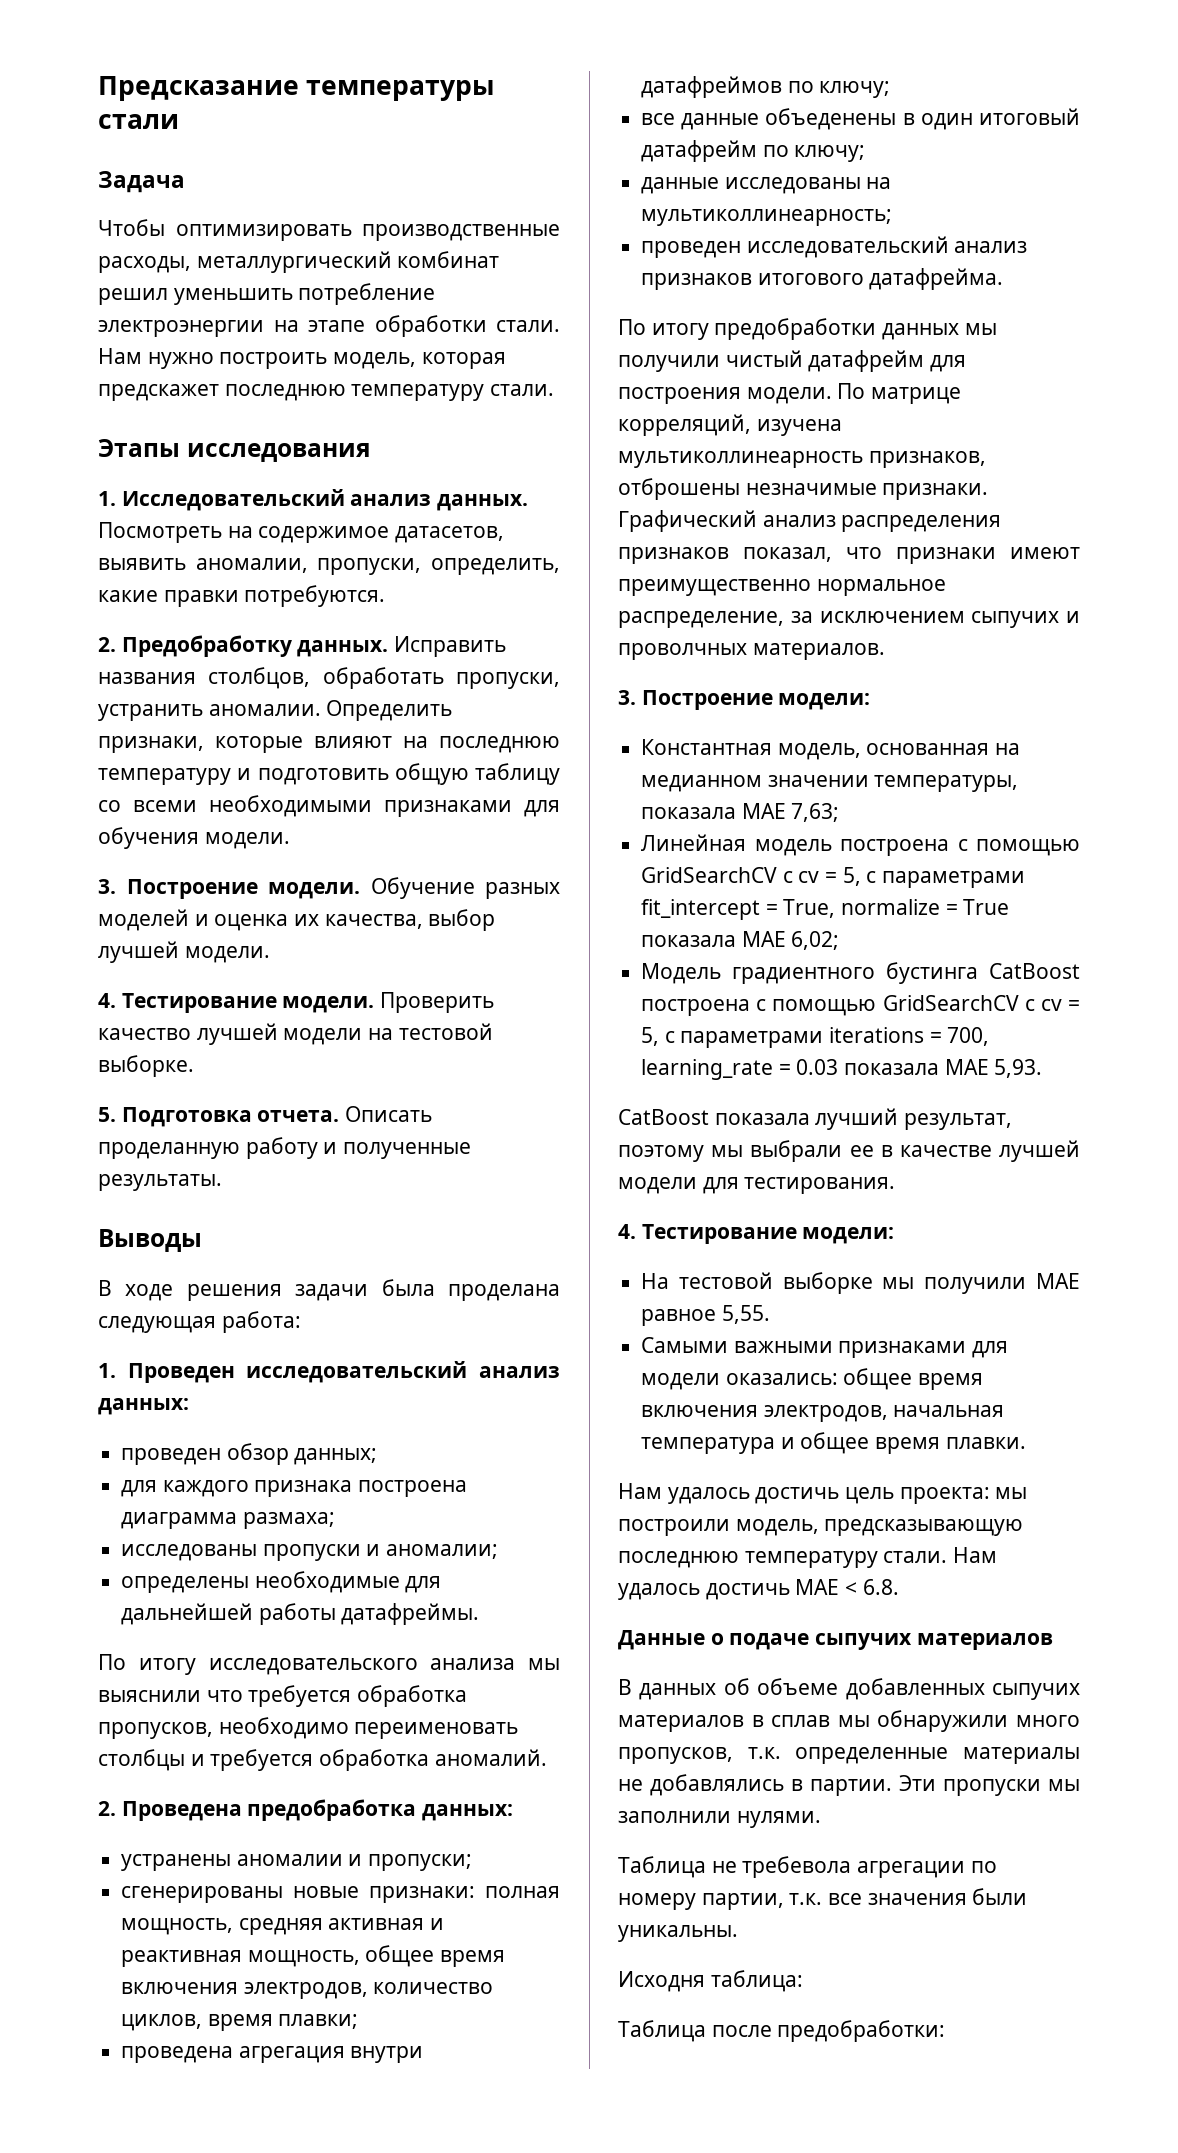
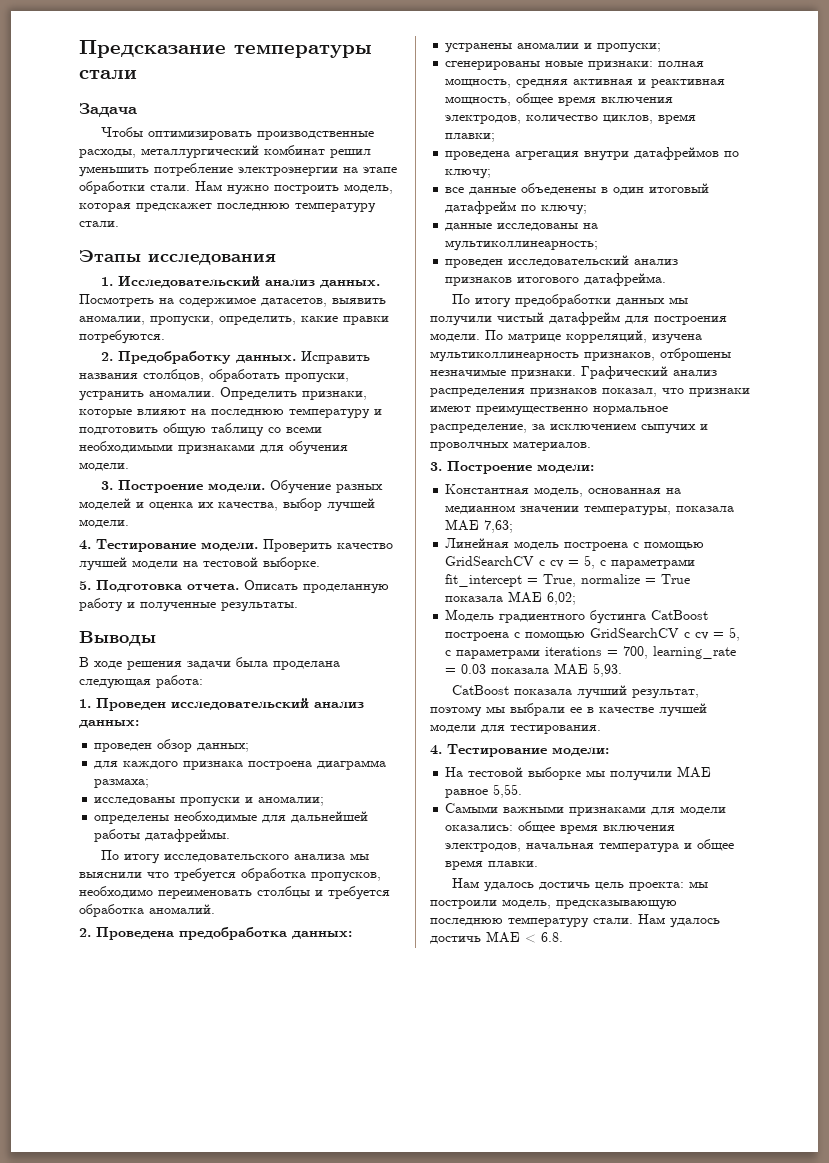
- Данные о подаче сыпучих материалов
- В данных об объеме добавленных сыпучих материалов в сплав мы обнаружили много пропусков, т.к. определенные материалы не добавлялись в партии. Эти пропуски мы заполнили нулями.
- Таблица не требевола агрегации по номеру партии, т.к. все значения были уникальны.
- Исходня таблица:
- Таблица после предобработки:

